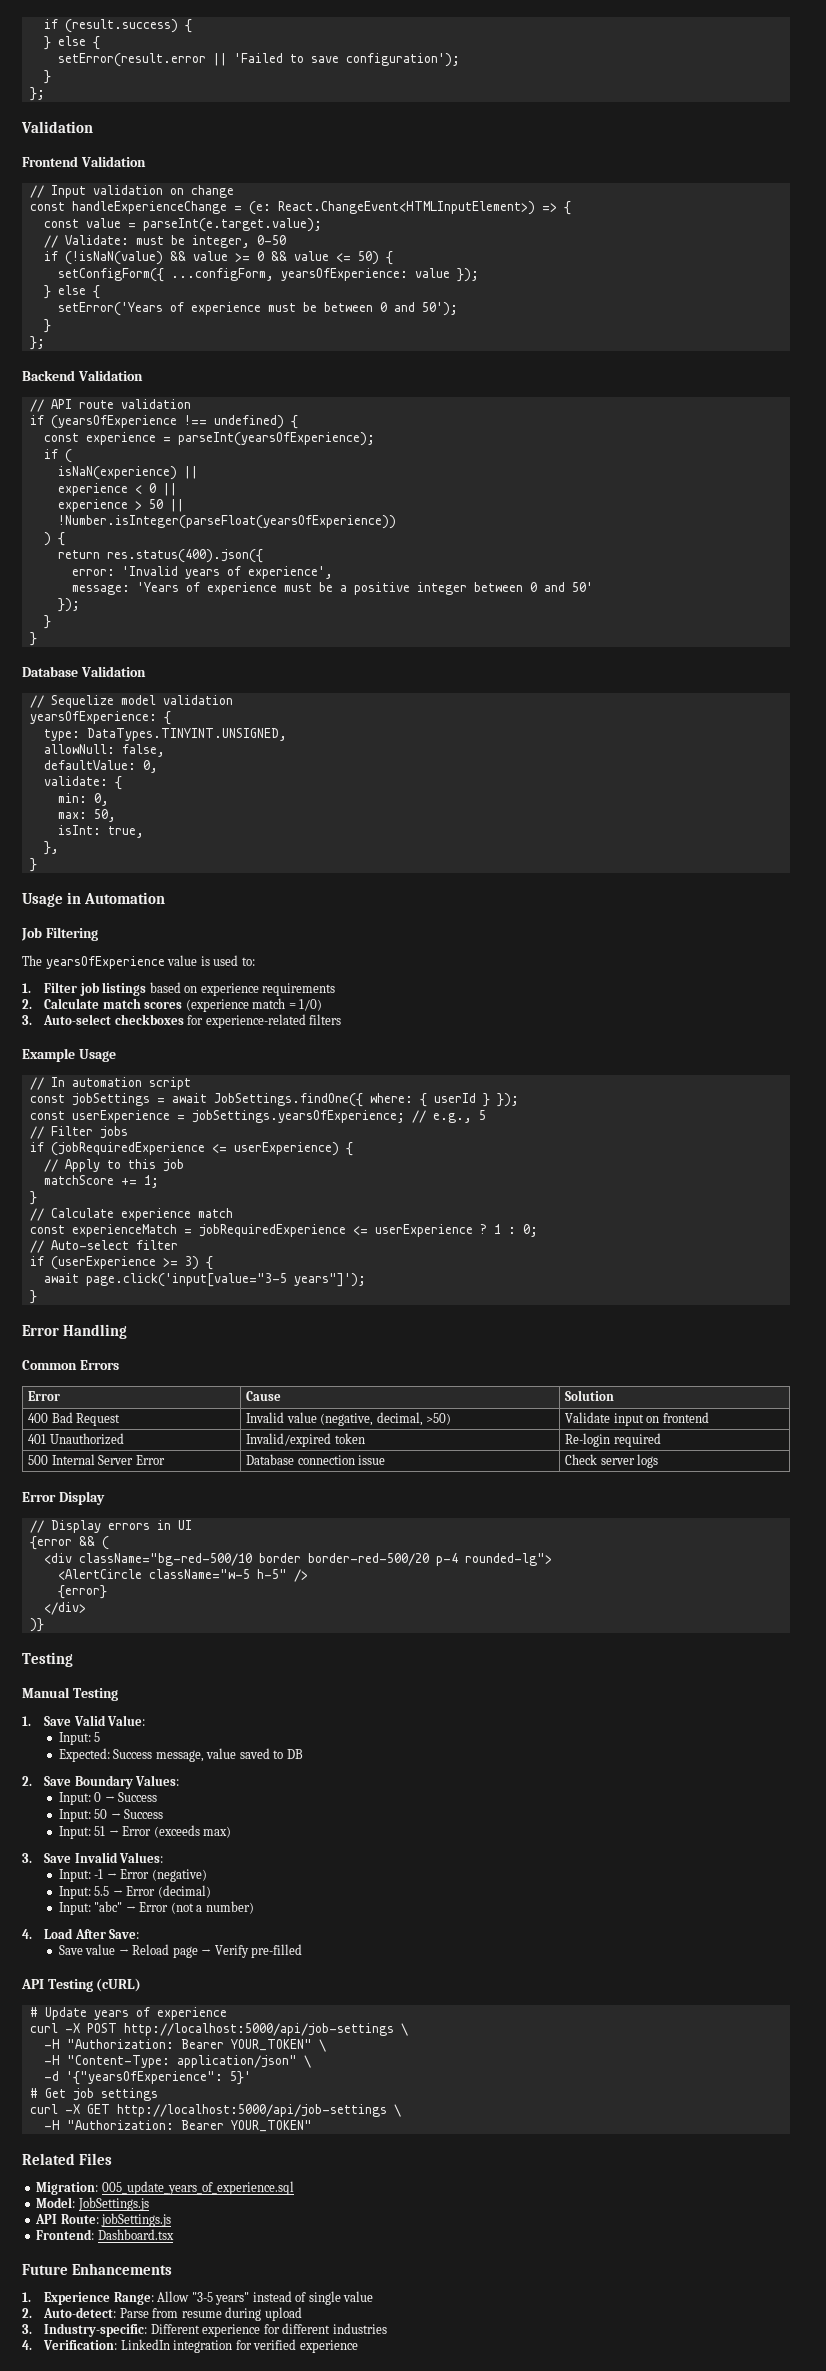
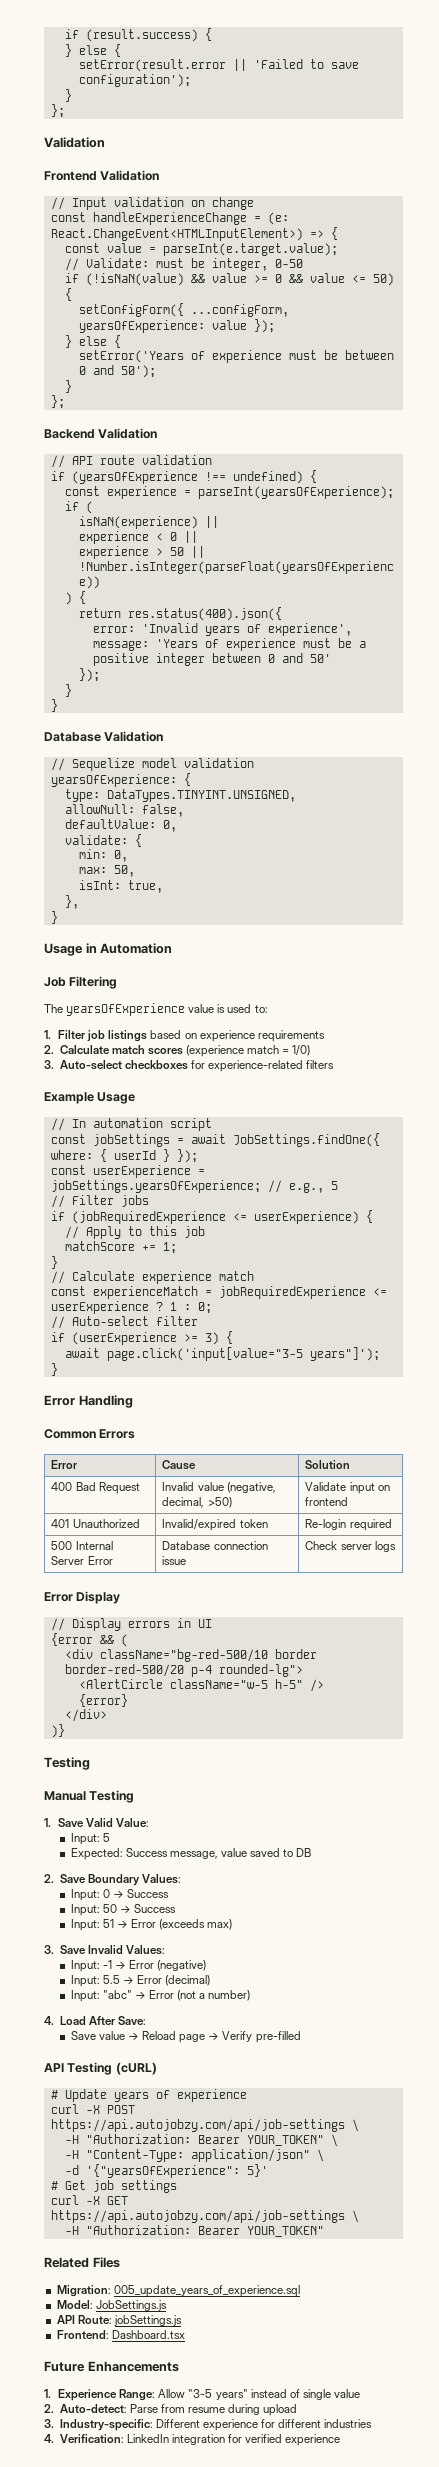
- curl -X POST http://localhost:5000/api/job-settings \
+ curl -X POST https://api.autojobzy.com/api/job-settings \
- curl -X GET http://localhost:5000/api/job-settings \
+ curl -X GET https://api.autojobzy.com/api/job-settings \

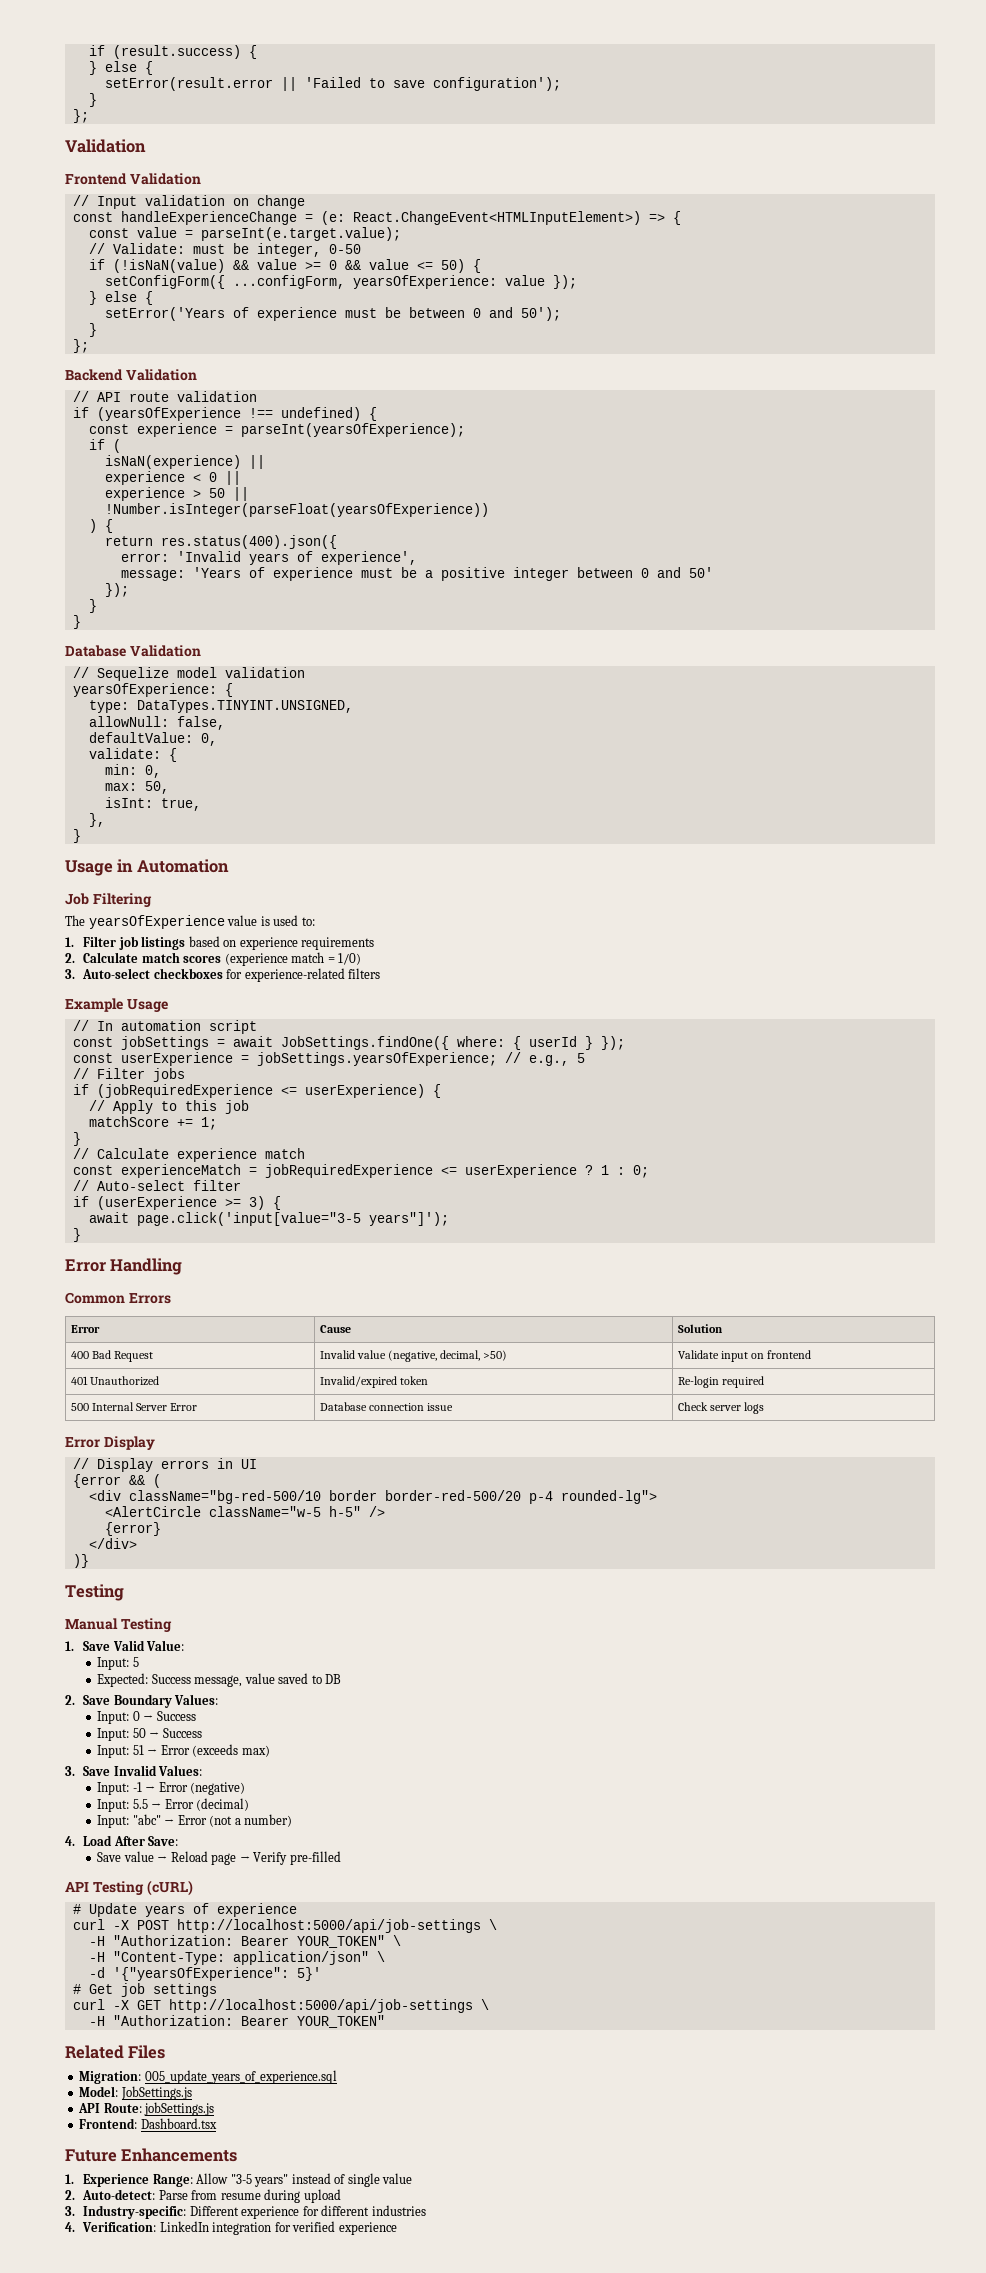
- curl -X POST https://api.autojobzy.com/api/job-settings \
+ curl -X POST http://localhost:5000/api/job-settings \
- curl -X GET https://api.autojobzy.com/api/job-settings \
+ curl -X GET http://localhost:5000/api/job-settings \

